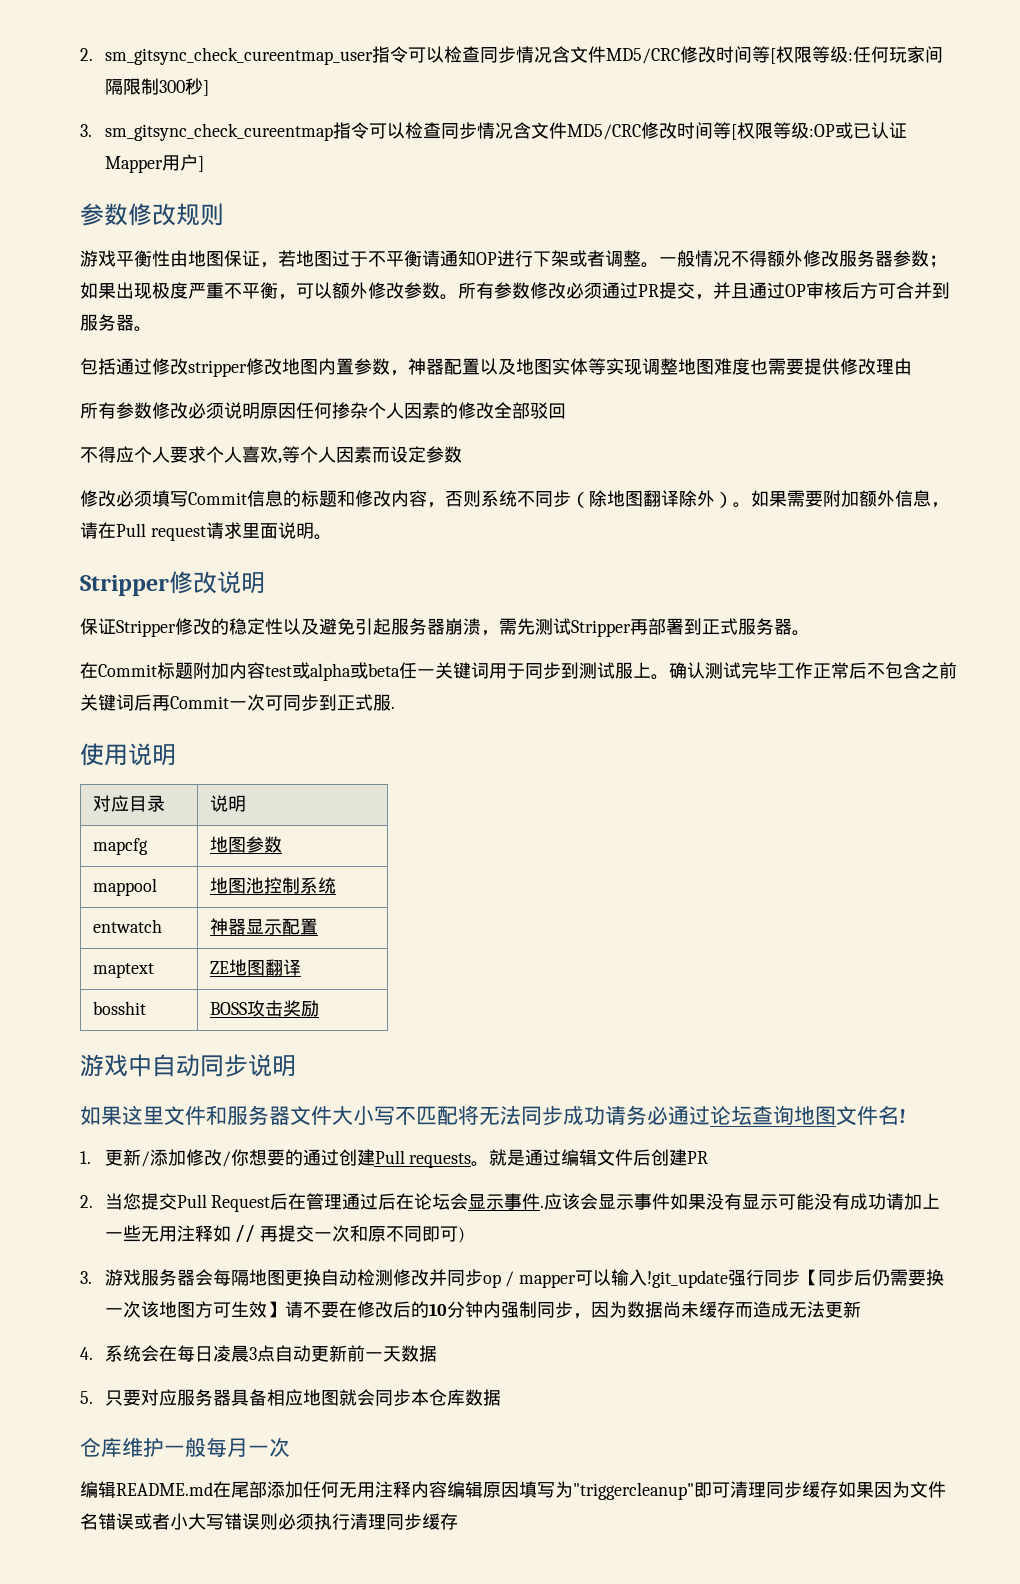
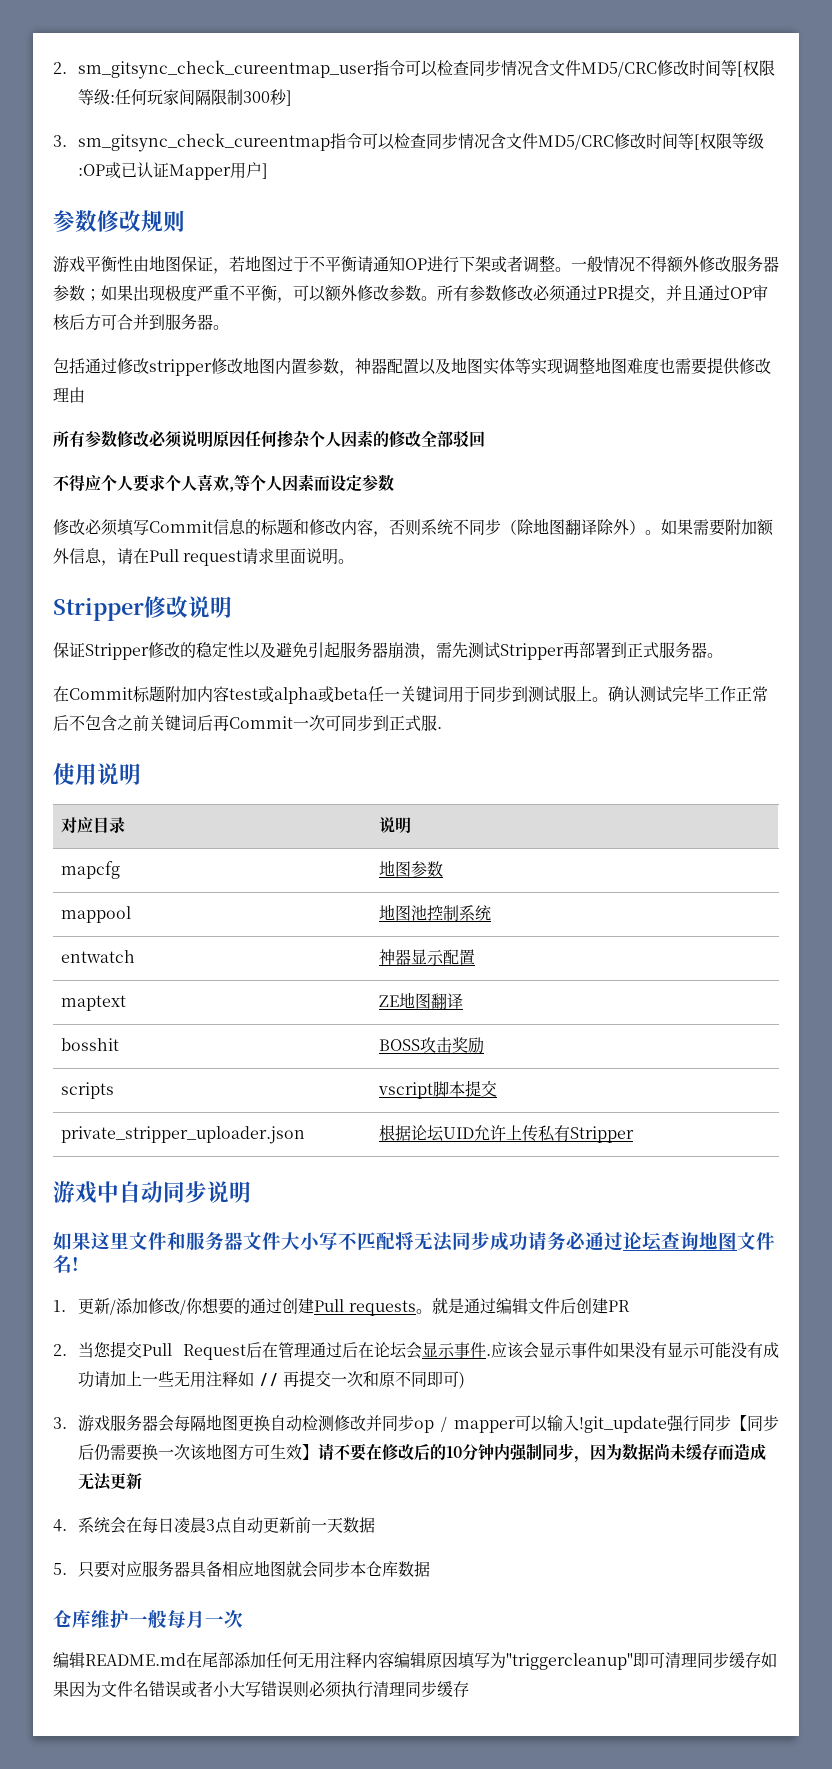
+ scripts | vscript脚本提交
+ private_stripper_uploader.json | 根据论坛UID允许上传私有Stripper

